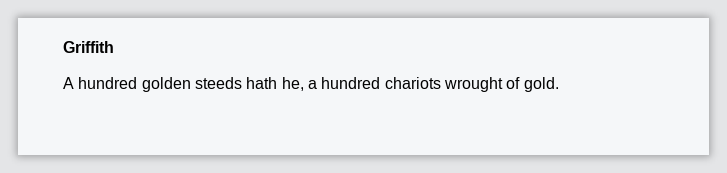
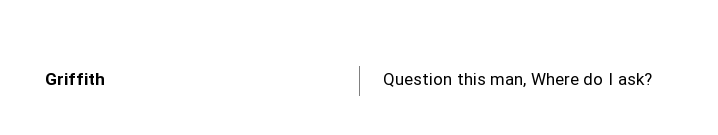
- A hundred golden steeds hath he, a hundred chariots wrought of gold.
+ Question this man, Where do I ask?

